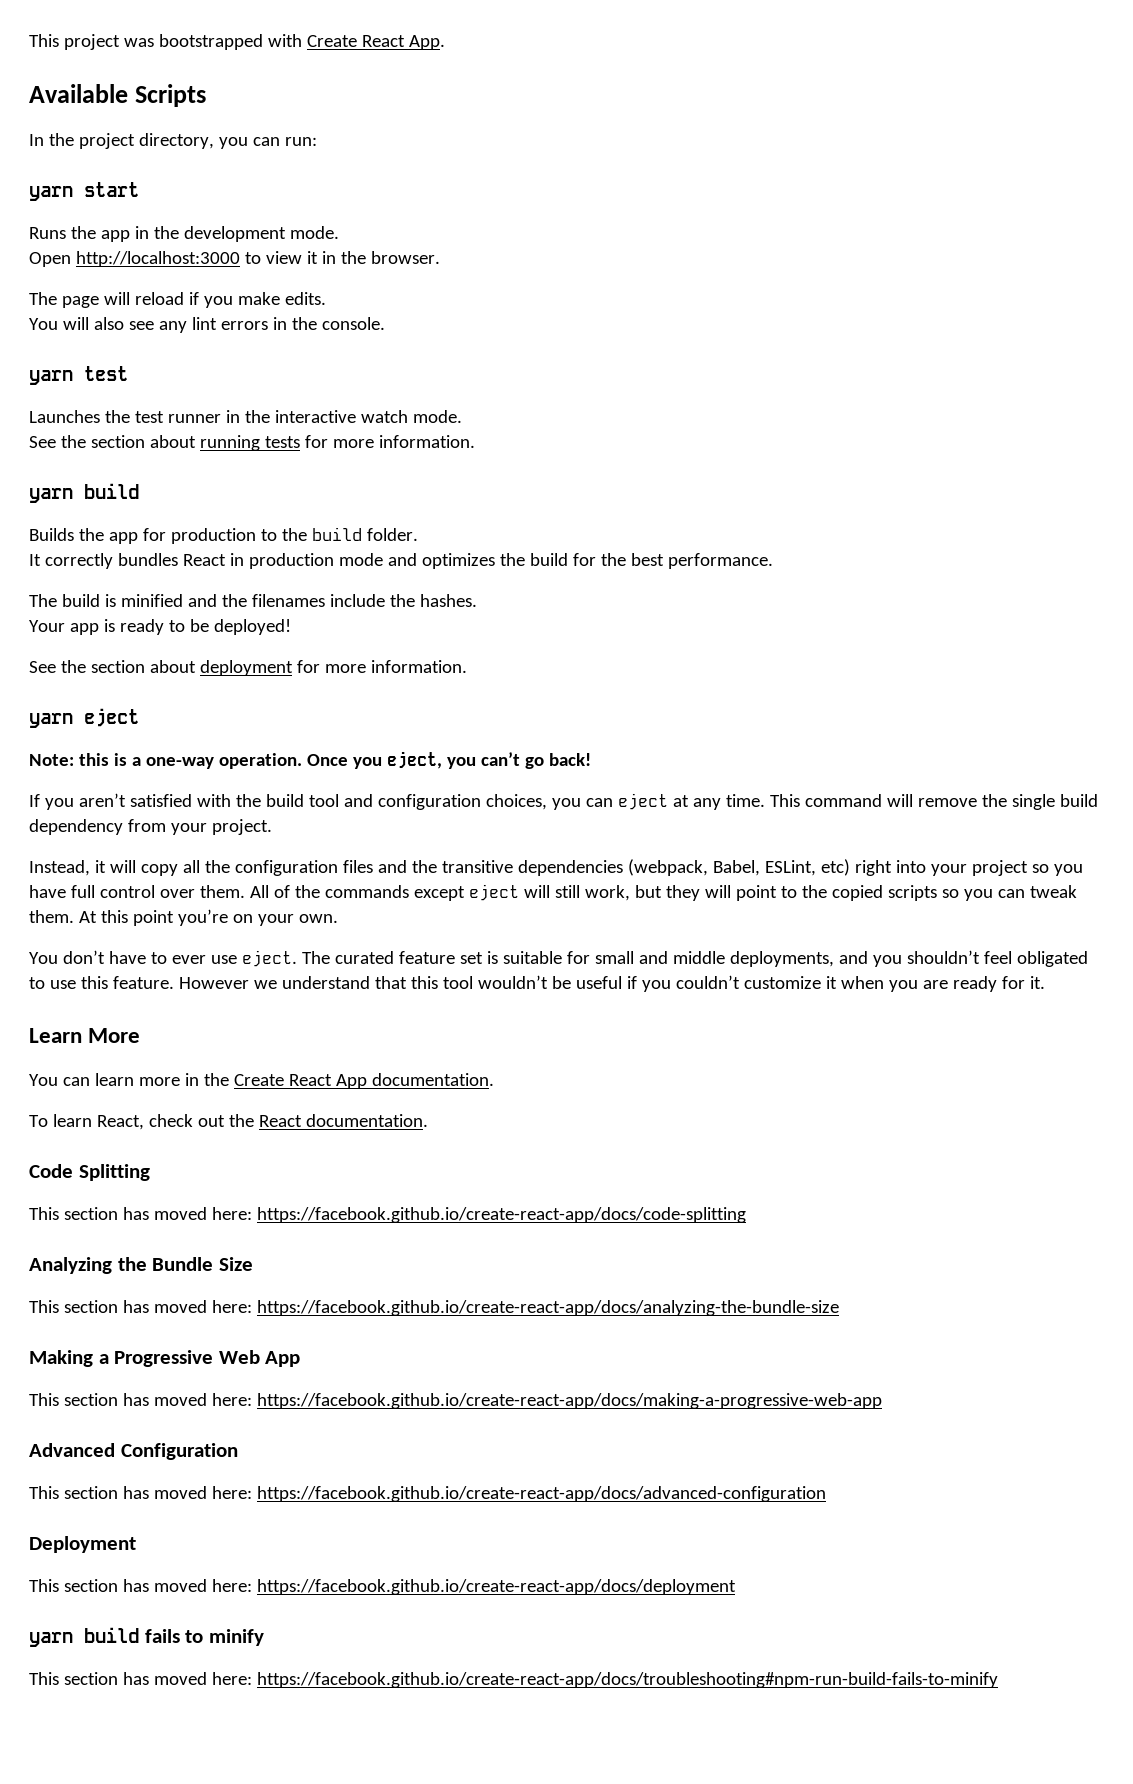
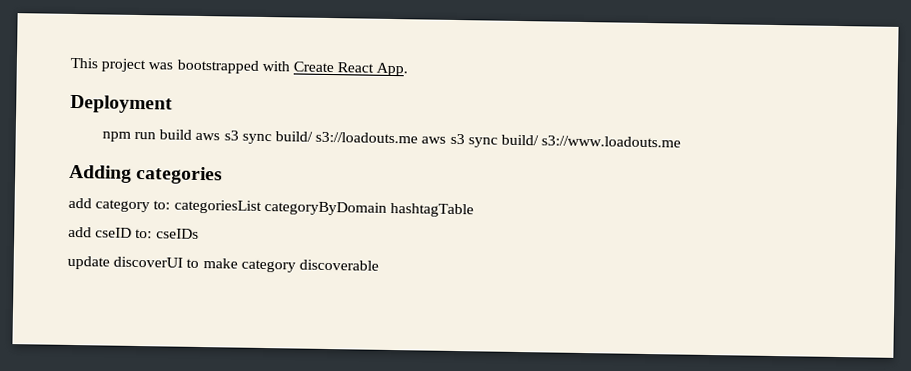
- Available Scripts
- In the project directory, you can run:
- yarn start
- Runs the app in the development mode.
- Open http://localhost:3000 to view it in the browser.
- The page will reload if you make edits.
- You will also see any lint errors in the console.
- yarn test
- Launches the test runner in the interactive watch mode.
- See the section about running tests for more information.
- yarn build
- Builds the app for production to the build folder.
- It correctly bundles React in production mode and optimizes the build for the best performance.
- The build is minified and the filenames include the hashes.
- Your app is ready to be deployed!
- See the section about deployment for more information.
- yarn eject
- Note: this is a one-way operation. Once you eject, you can’t go back!
- If you aren’t satisfied with the build tool and configuration choices, you can eject at any time. This command will remove the single build dependency from your project.
- Instead, it will copy all the configuration files and the transitive dependencies (webpack, Babel, ESLint, etc) right into your project so you have full control over them. All of the commands except eject will still work, but they will point to the copied scripts so you can tweak them. At this point you’re on your own.
- You don’t have to ever use eject. The curated feature set is suitable for small and middle deployments, and you shouldn’t feel obligated to use this feature. However we understand that this tool wouldn’t be useful if you couldn’t customize it when you are ready for it.
- Learn More
- You can learn more in the Create React App documentation.
- To learn React, check out the React documentation.
- Code Splitting
- This section has moved here: https://facebook.github.io/create-react-app/docs/code-splitting
- Analyzing the Bundle Size
- This section has moved here: https://facebook.github.io/create-react-app/docs/analyzing-the-bundle-size
- Making a Progressive Web App
- This section has moved here: https://facebook.github.io/create-react-app/docs/making-a-progressive-web-app
- Advanced Configuration
- This section has moved here: https://facebook.github.io/create-react-app/docs/advanced-configuration
  Deployment
- This section has moved here: https://facebook.github.io/create-react-app/docs/deployment
- yarn build fails to minify
- This section has moved here: https://facebook.github.io/create-react-app/docs/troubleshooting#npm-run-build-fails-to-minify
+ npm run build aws s3 sync build/ s3://loadouts.me aws s3 sync build/ s3://www.loadouts.me
+ Adding categories
+ add category to: categoriesList categoryByDomain hashtagTable
+ add cseID to: cseIDs
+ update discoverUI to make category discoverable

